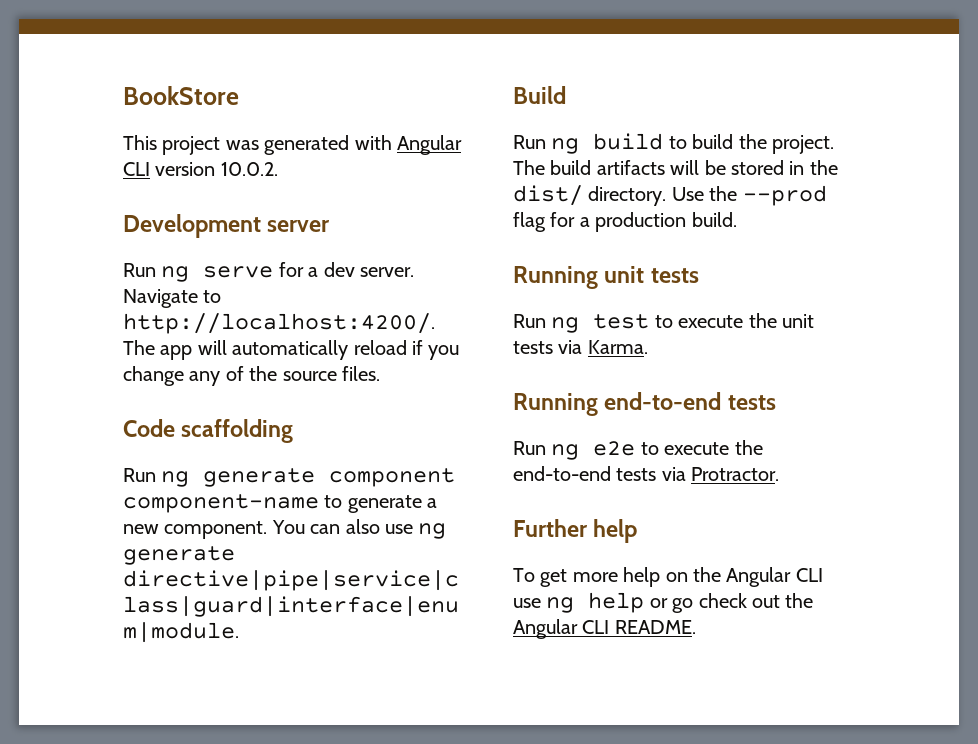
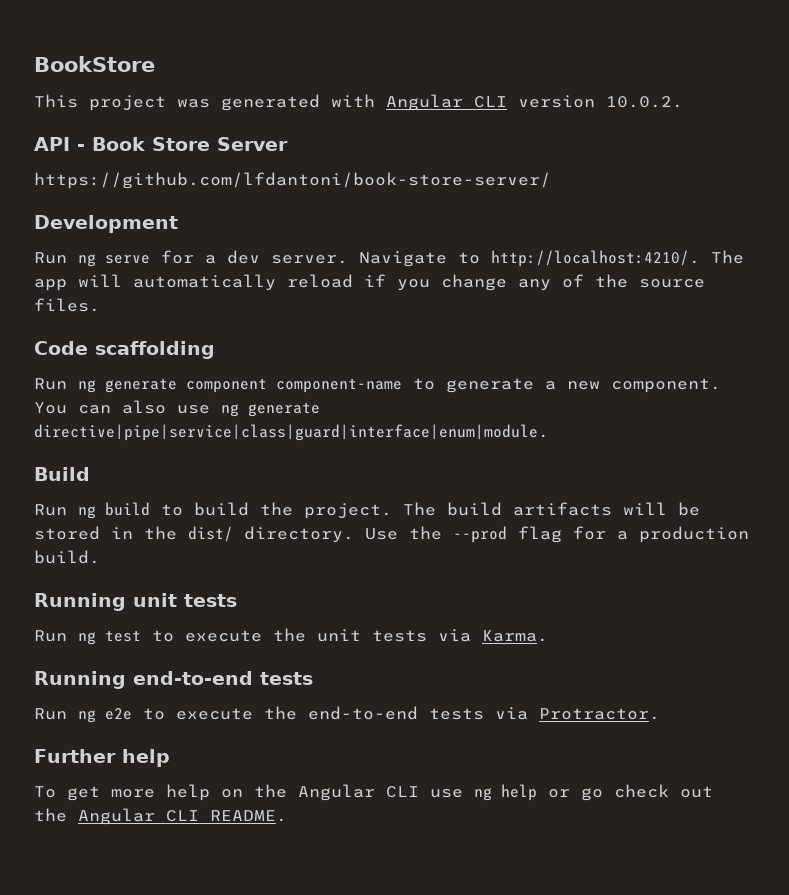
+ API - Book Store Server
+ https://github.com/lfdantoni/book-store-server/
- Development server
+ Development
- Navigate to http://localhost:4200/.
+ Navigate to http://localhost:4210/.

